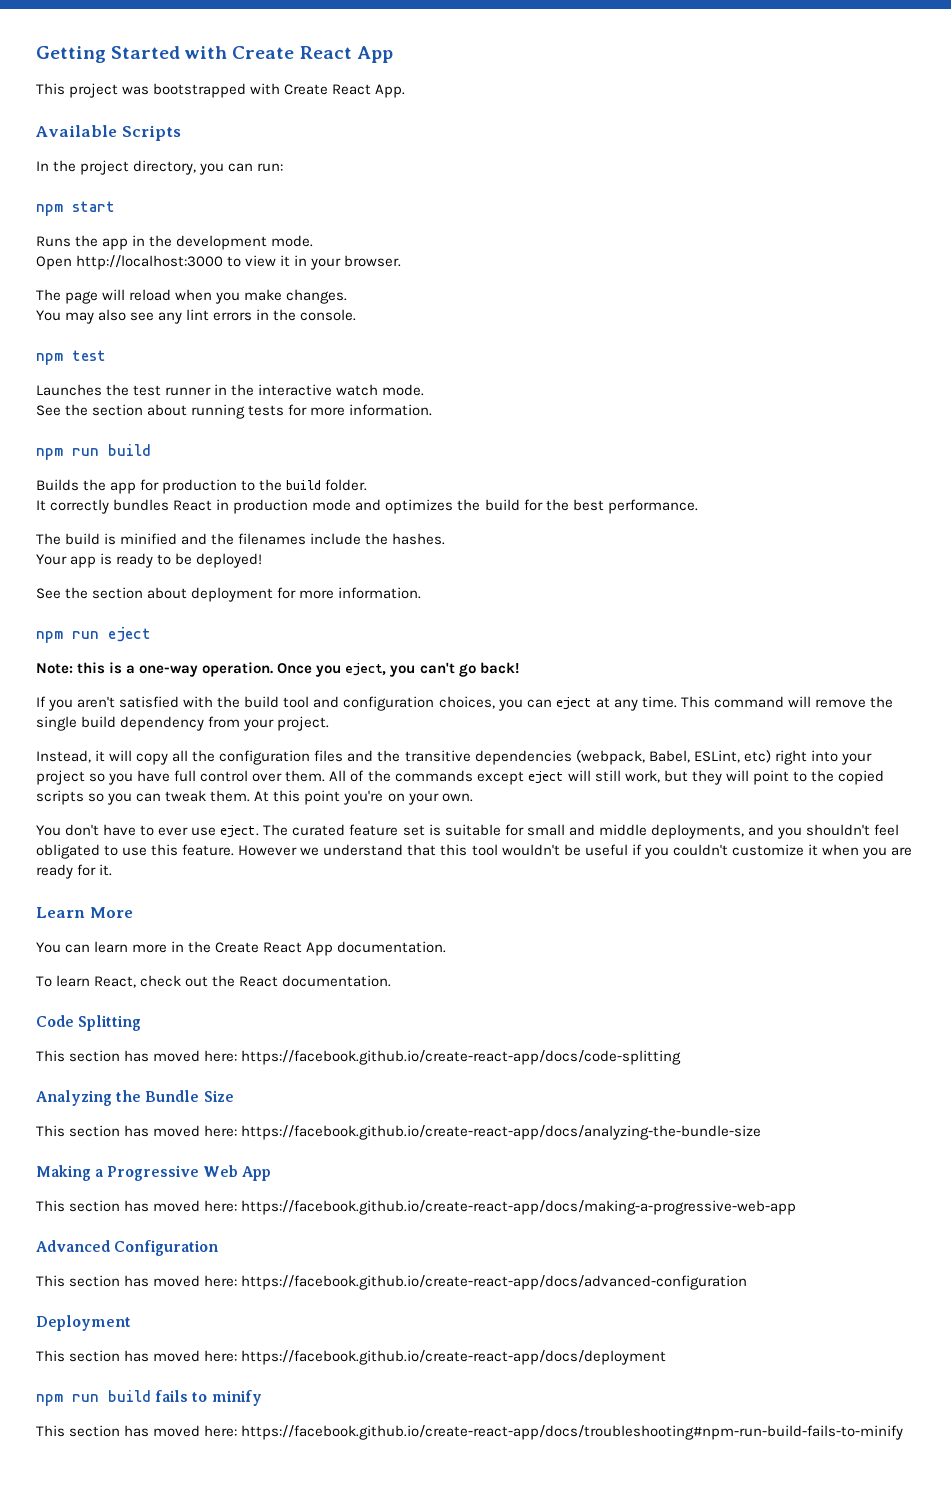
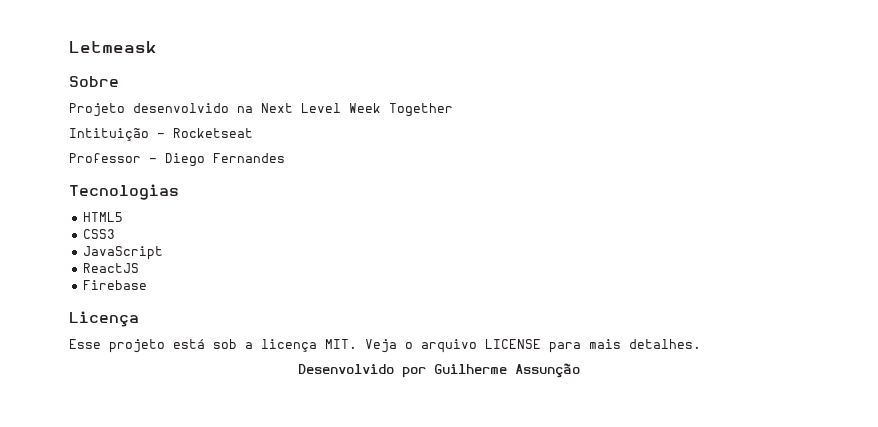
- Getting Started with Create React App
- This project was bootstrapped with Create React App.
- Available Scripts
- In the project directory, you can run:
- npm start
- Runs the app in the development mode.
- Open http://localhost:3000 to view it in your browser.
- The page will reload when you make changes.
- You may also see any lint errors in the console.
- npm test
- Launches the test runner in the interactive watch mode.
- See the section about running tests for more information.
- npm run build
- Builds the app for production to the build folder.
- It correctly bundles React in production mode and optimizes the build for the best performance.
- The build is minified and the filenames include the hashes.
- Your app is ready to be deployed!
- See the section about deployment for more information.
- npm run eject
- Note: this is a one-way operation. Once you eject, you can't go back!
- If you aren't satisfied with the build tool and configuration choices, you can eject at any time. This command will remove the single build dependency from your project.
- Instead, it will copy all the configuration files and the transitive dependencies (webpack, Babel, ESLint, etc) right into your project so you have full control over them. All of the commands except eject will still work, but they will point to the copied scripts so you can tweak them. At this point you're on your own.
- You don't have to ever use eject. The curated feature set is suitable for small and middle deployments, and you shouldn't feel obligated to use this feature. However we understand that this tool wouldn't be useful if you couldn't customize it when you are ready for it.
- Learn More
- You can learn more in the Create React App documentation.
- To learn React, check out the React documentation.
- Code Splitting
- This section has moved here: https://facebook.github.io/create-react-app/docs/code-splitting
- Analyzing the Bundle Size
- This section has moved here: https://facebook.github.io/create-react-app/docs/analyzing-the-bundle-size
- Making a Progressive Web App
- This section has moved here: https://facebook.github.io/create-react-app/docs/making-a-progressive-web-app
- Advanced Configuration
- This section has moved here: https://facebook.github.io/create-react-app/docs/advanced-configuration
- Deployment
- This section has moved here: https://facebook.github.io/create-react-app/docs/deployment
- npm run build fails to minify
- This section has moved here: https://facebook.github.io/create-react-app/docs/troubleshooting#npm-run-build-fails-to-minify
+ Letmeask
+ Sobre
+ Projeto desenvolvido na Next Level Week Together
+ Intituição - Rocketseat
+ Professor - Diego Fernandes
+ Tecnologias
+ HTML5
+ CSS3
+ JavaScript
+ ReactJS
+ Firebase
+ Licença
+ Esse projeto está sob a licença MIT. Veja o arquivo LICENSE para mais detalhes.
+ Desenvolvido por Guilherme Assunção

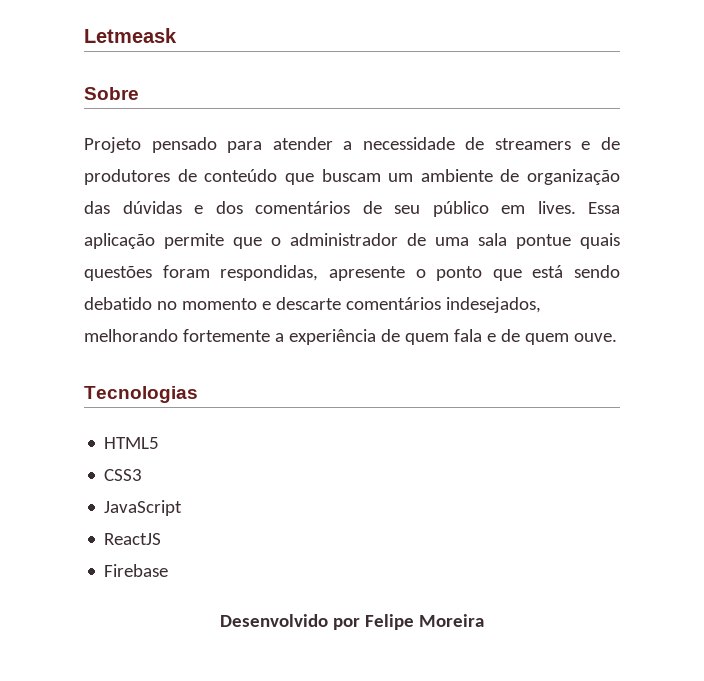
- Projeto desenvolvido na Next Level Week Together
- Intituição - Rocketseat
- Professor - Diego Fernandes
+ Projeto pensado para atender a necessidade de streamers e de produtores de conteúdo que buscam um ambiente de organização das dúvidas e dos comentários de seu público em lives. Essa aplicação permite que o administrador de uma sala pontue quais questões foram respondidas, apresente o ponto que está sendo debatido no momento e descarte comentários indesejados, melhorando fortemente a experiência de quem fala e de quem ouve.
- Licença
- Esse projeto está sob a licença MIT. Veja o arquivo LICENSE para mais detalhes.
- Desenvolvido por Guilherme Assunção
+ Desenvolvido por Felipe Moreira

